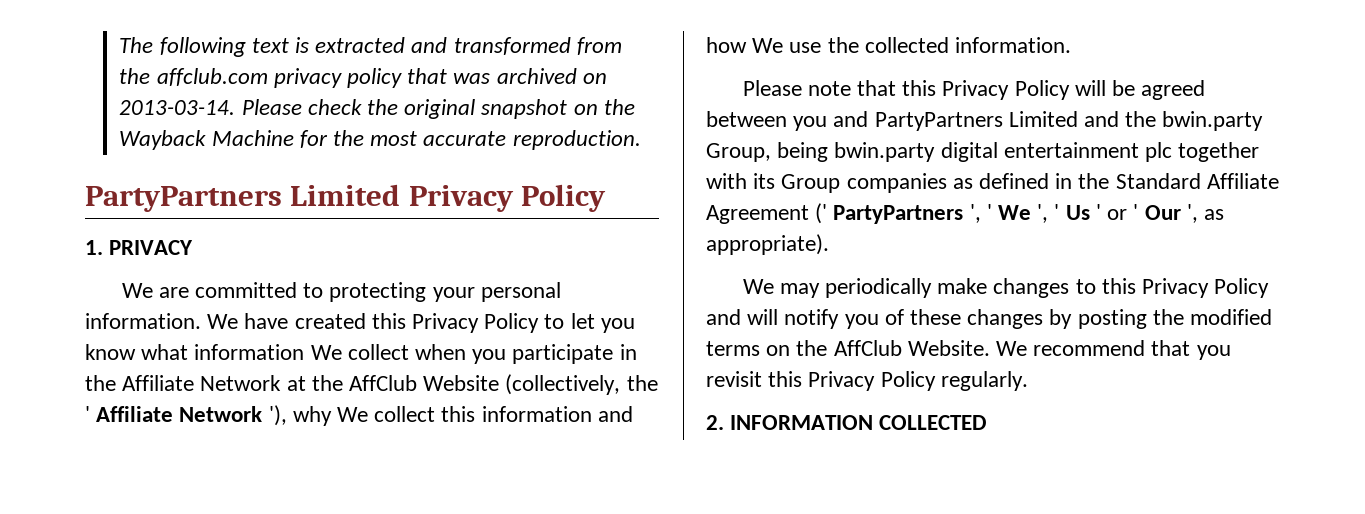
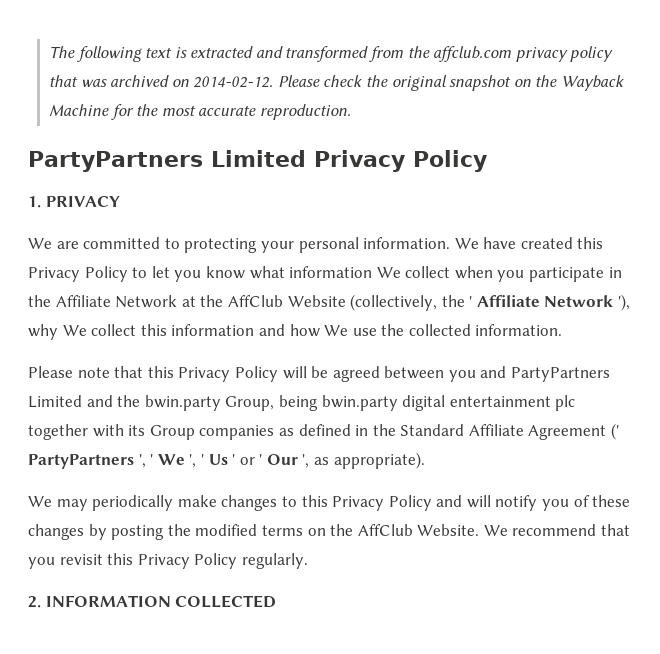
- The following text is extracted and transformed from the affclub.com privacy policy that was archived on 2013-03-14.
+ The following text is extracted and transformed from the affclub.com privacy policy that was archived on 2014-02-12.

